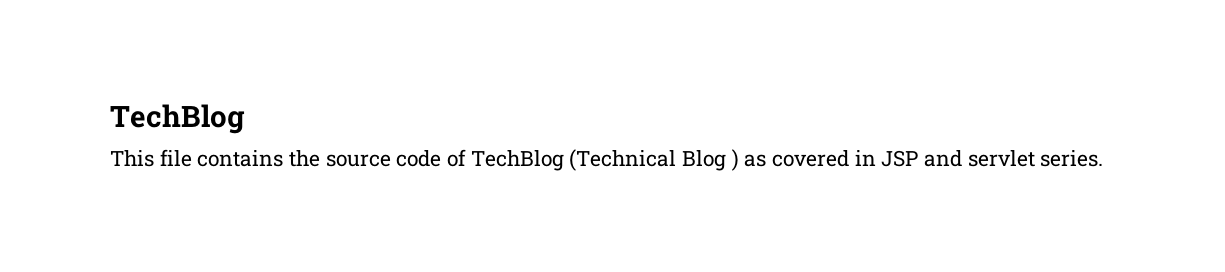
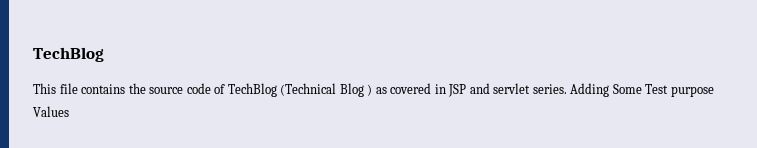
+ Adding Some Test purpose Values

